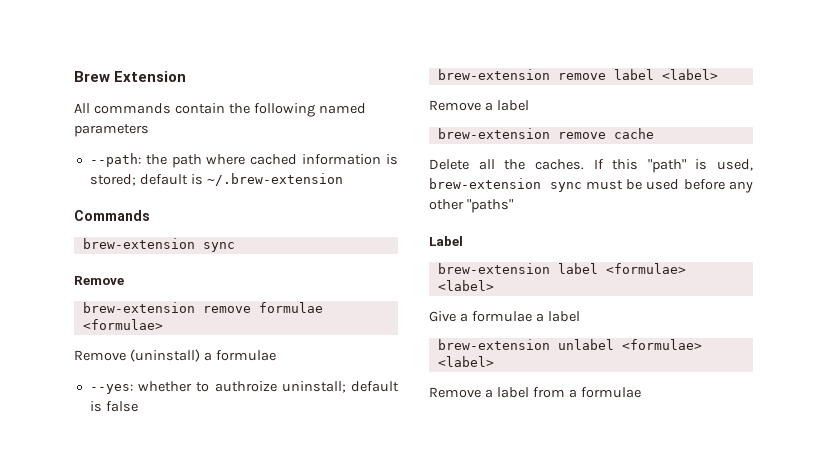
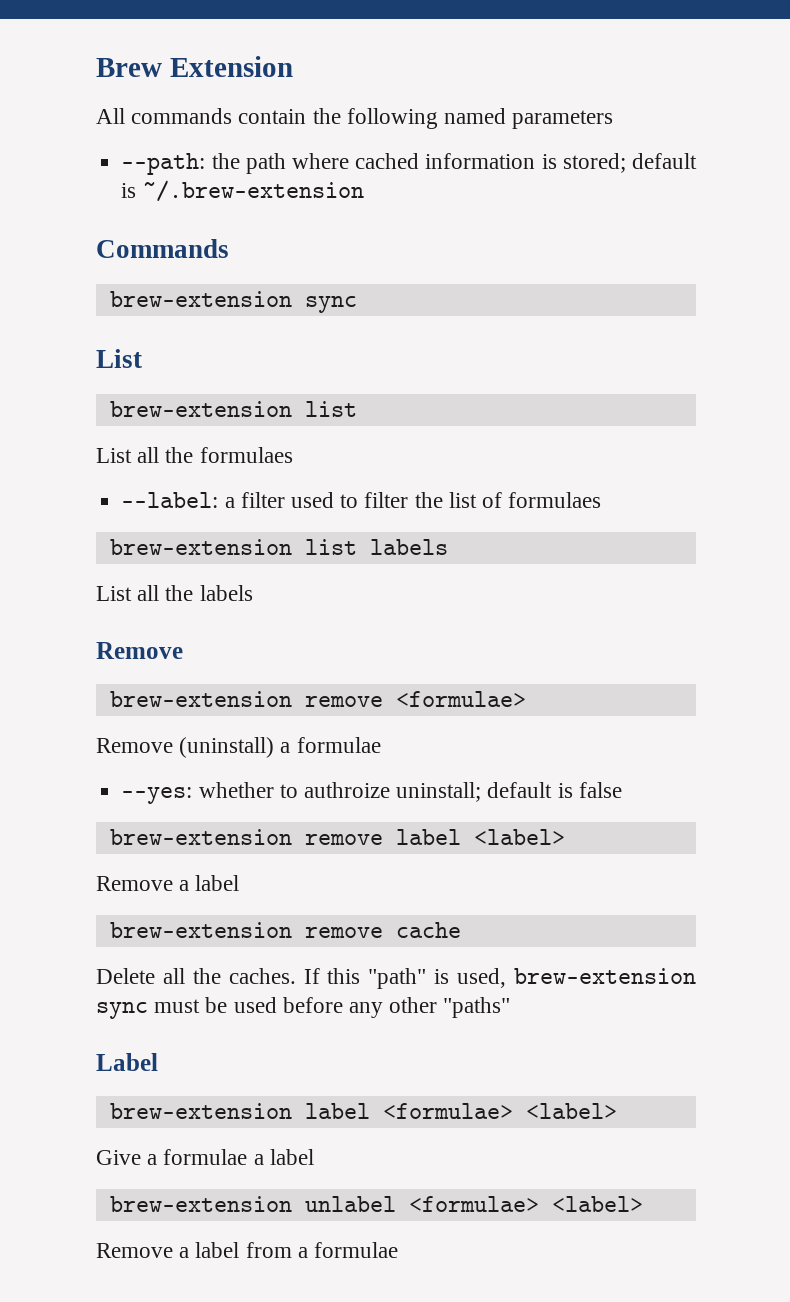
  Commands
  brew-extension sync
+ List
+ brew-extension list
+ List all the formulaes
+ --label: a filter used to filter the list of formulaes
+ brew-extension list labels
+ List all the labels
- brew-extension remove formulae <formulae>
+ brew-extension remove <formulae>

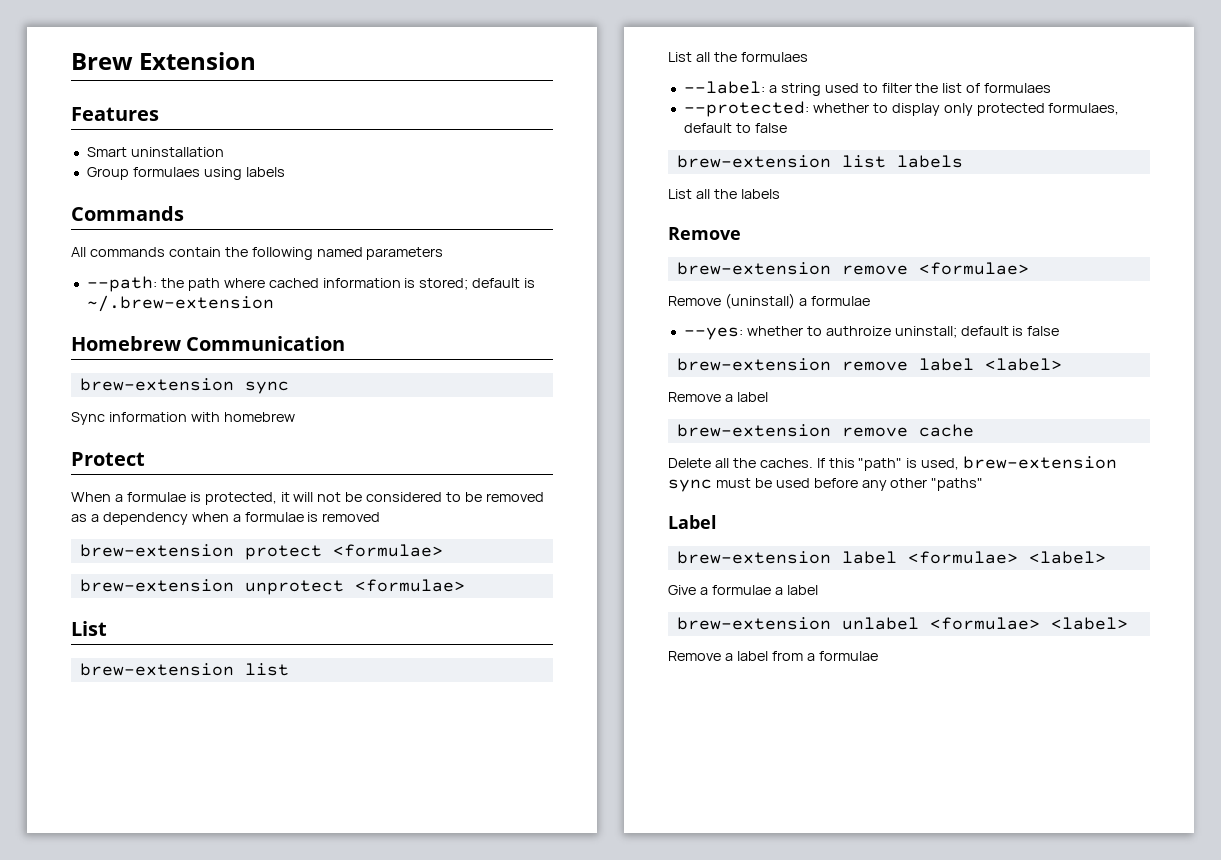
+ Features
+ Smart uninstallation
+ Group formulaes using labels
+ Commands
- Commands
+ Homebrew Communication
  brew-extension sync
+ Sync information with homebrew
+ Protect
+ When a formulae is protected, it will not be considered to be removed as a dependency when a formulae is removed
+ brew-extension protect <formulae>
+ brew-extension unprotect <formulae>
- --label: a filter used to filter the list of formulaes
+ --label: a string used to filter the list of formulaes
+ --protected: whether to display only protected formulaes, default to false

